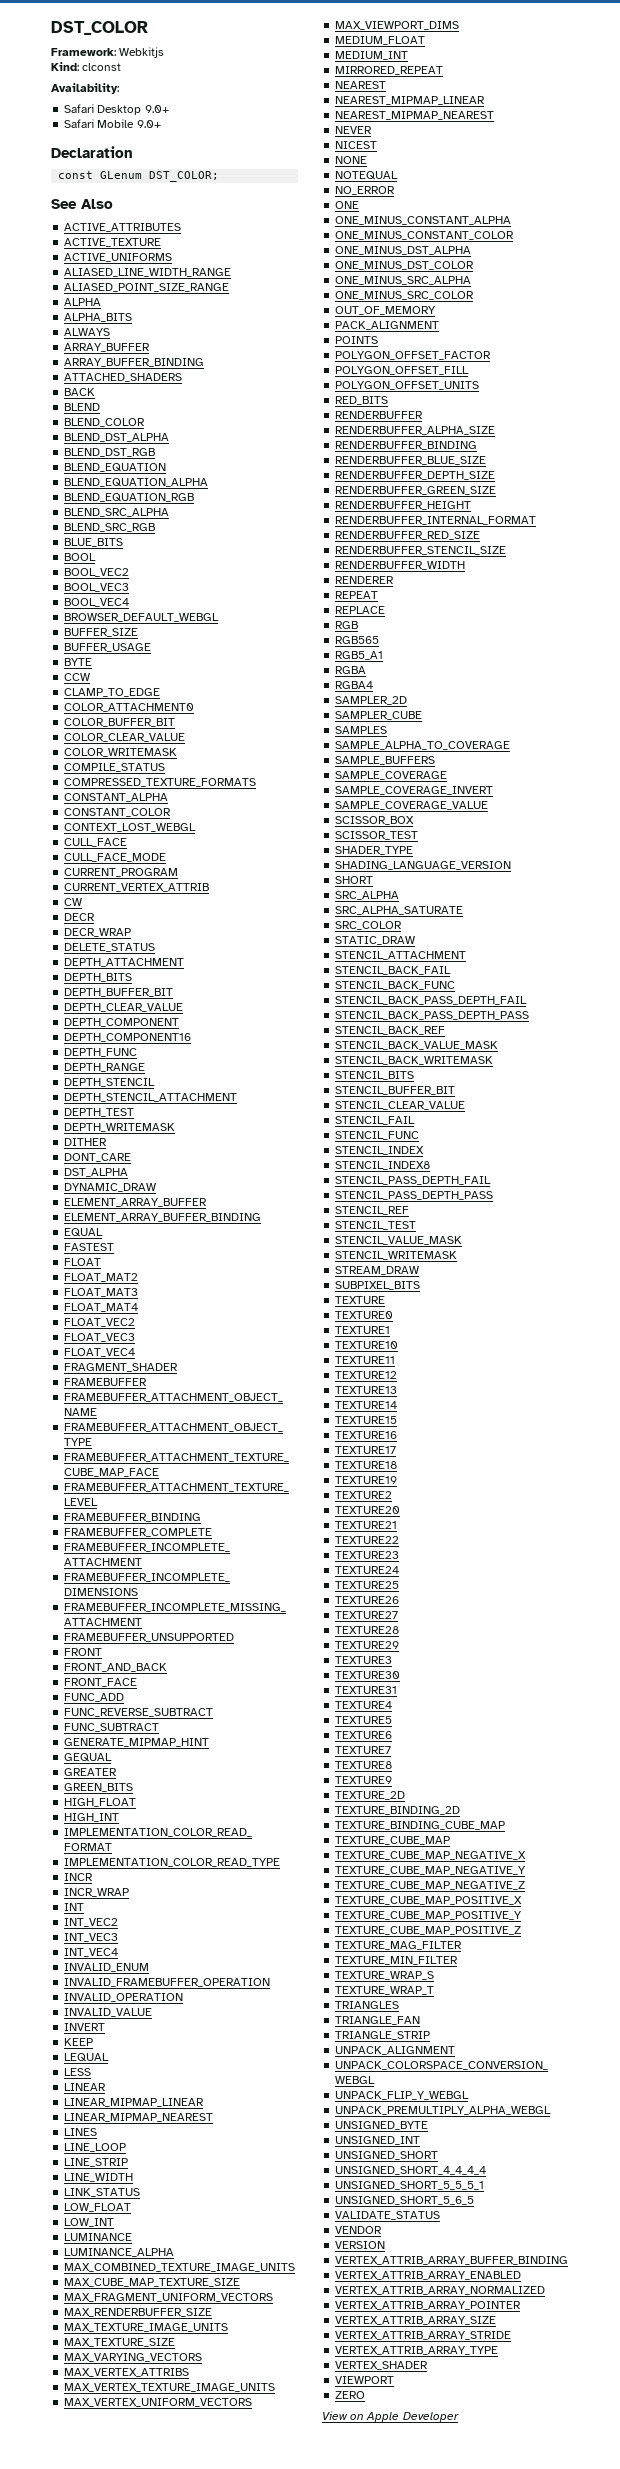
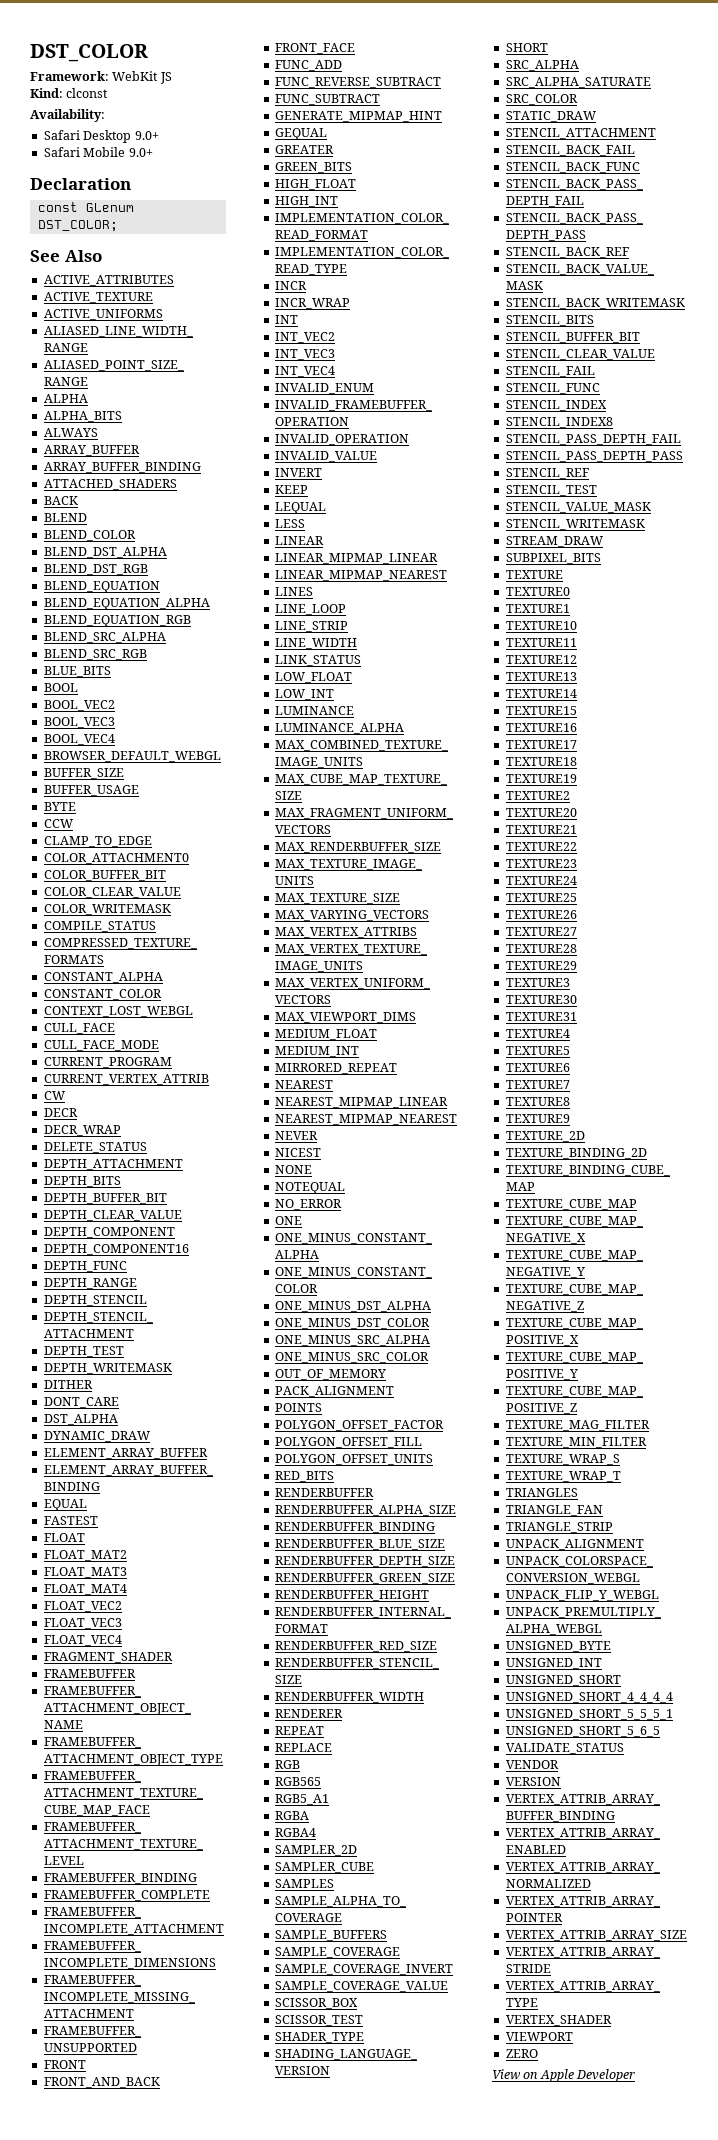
- Framework: Webkitjs
+ Framework: WebKit JS

